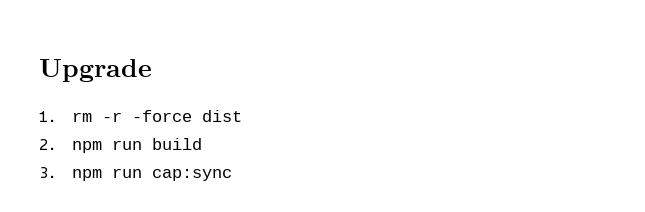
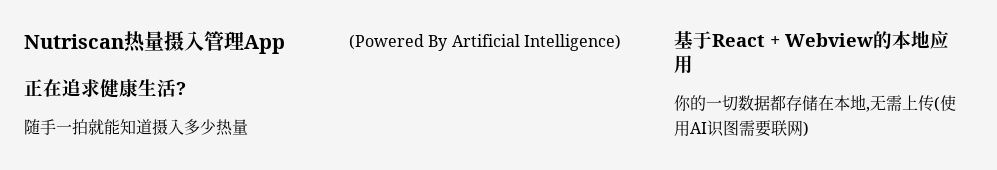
- Upgrade
- 1. rm -r -force dist
- 2. npm run build
- 3. npm run cap:sync
+ Nutriscan热量摄入管理App
+ 正在追求健康生活?
+ 随手一拍就能知道摄入多少热量(Powered By Artificial Intelligence)
+ 基于React + Webview的本地应用
+ 你的一切数据都存储在本地,无需上传(使用AI识图需要联网)

